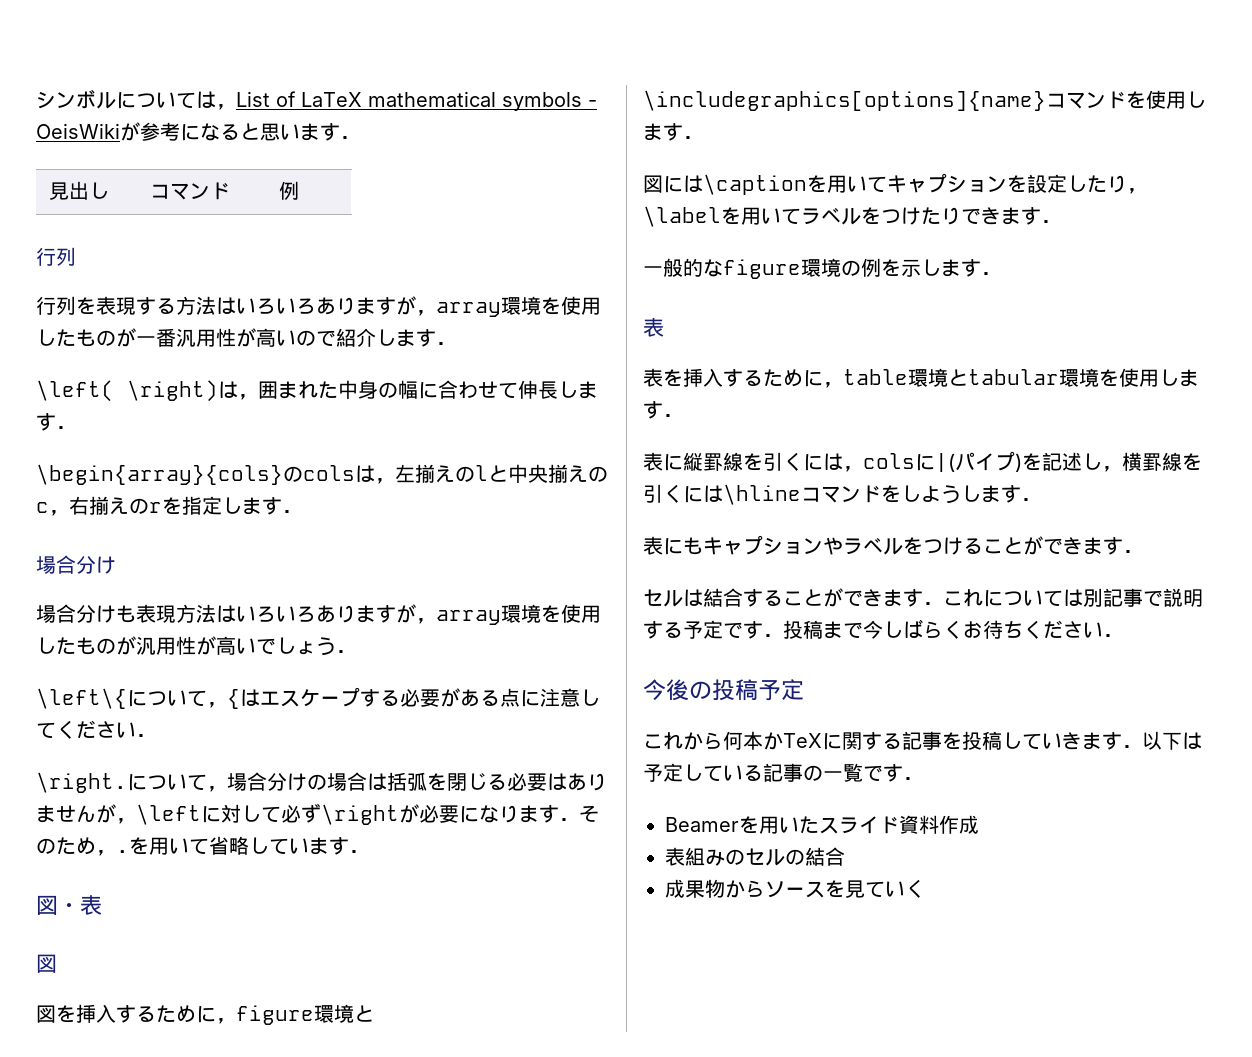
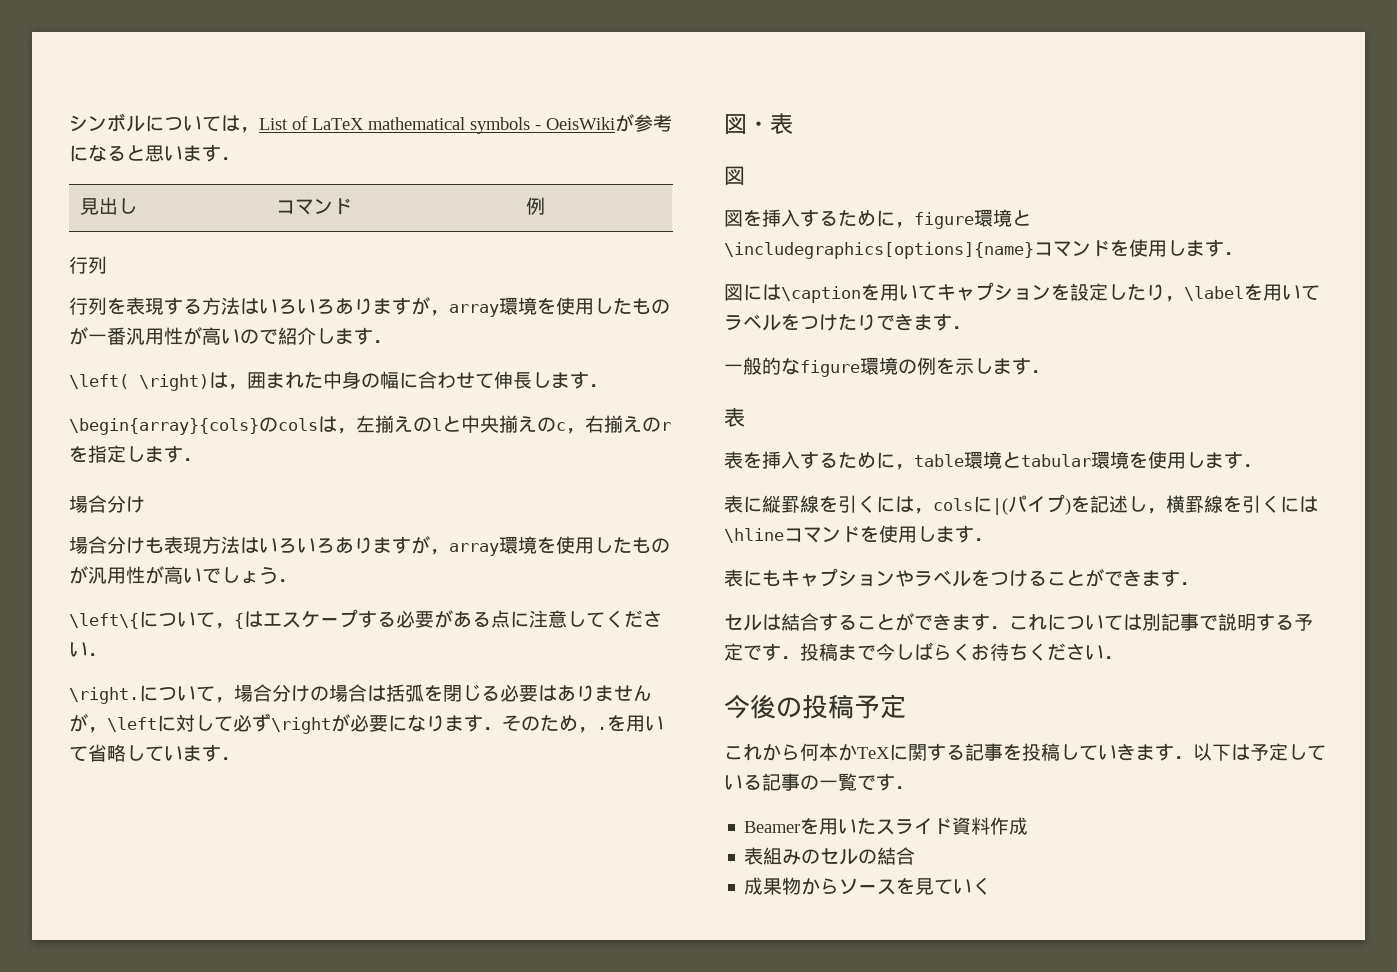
- 表に縦罫線を引くには，colsに|(パイプ)を記述し，横罫線を引くには\hlineコマンドをしようします．
+ 表に縦罫線を引くには，colsに|(パイプ)を記述し，横罫線を引くには\hlineコマンドを使用します．

